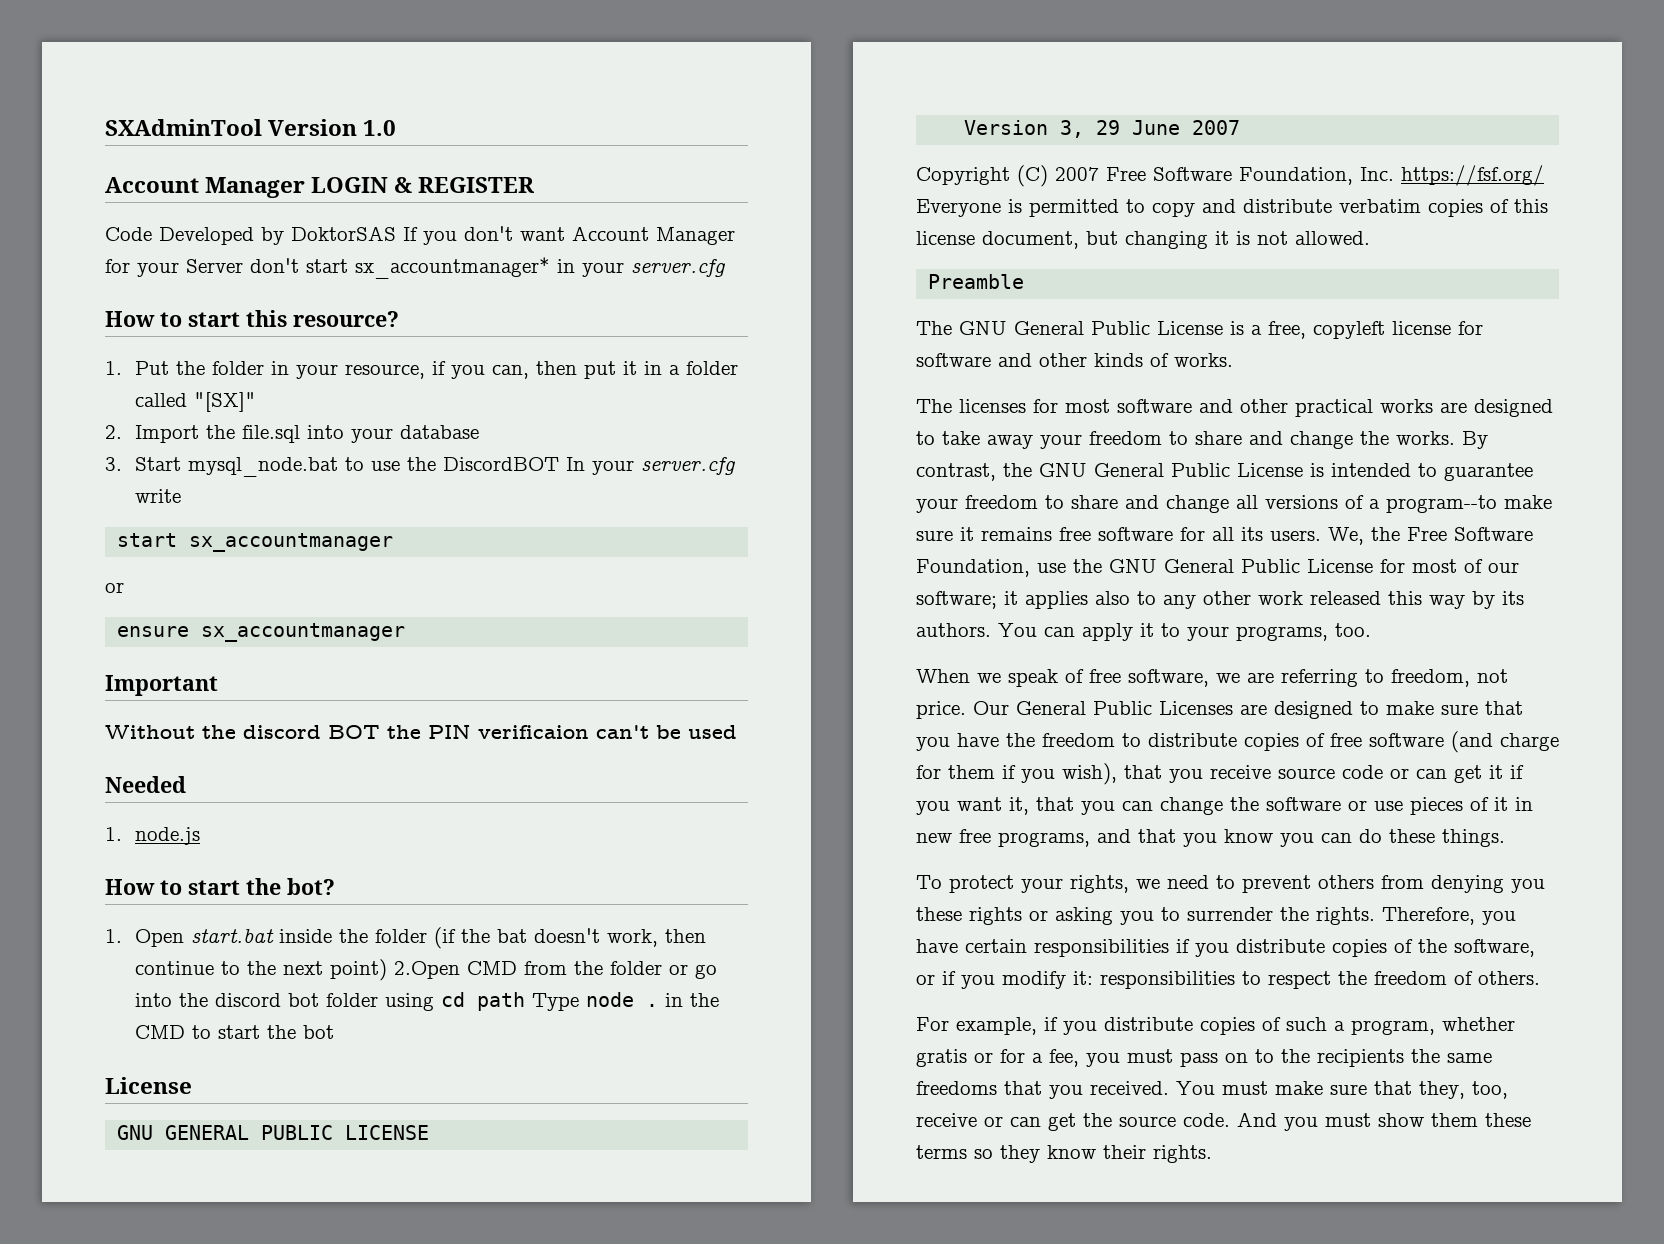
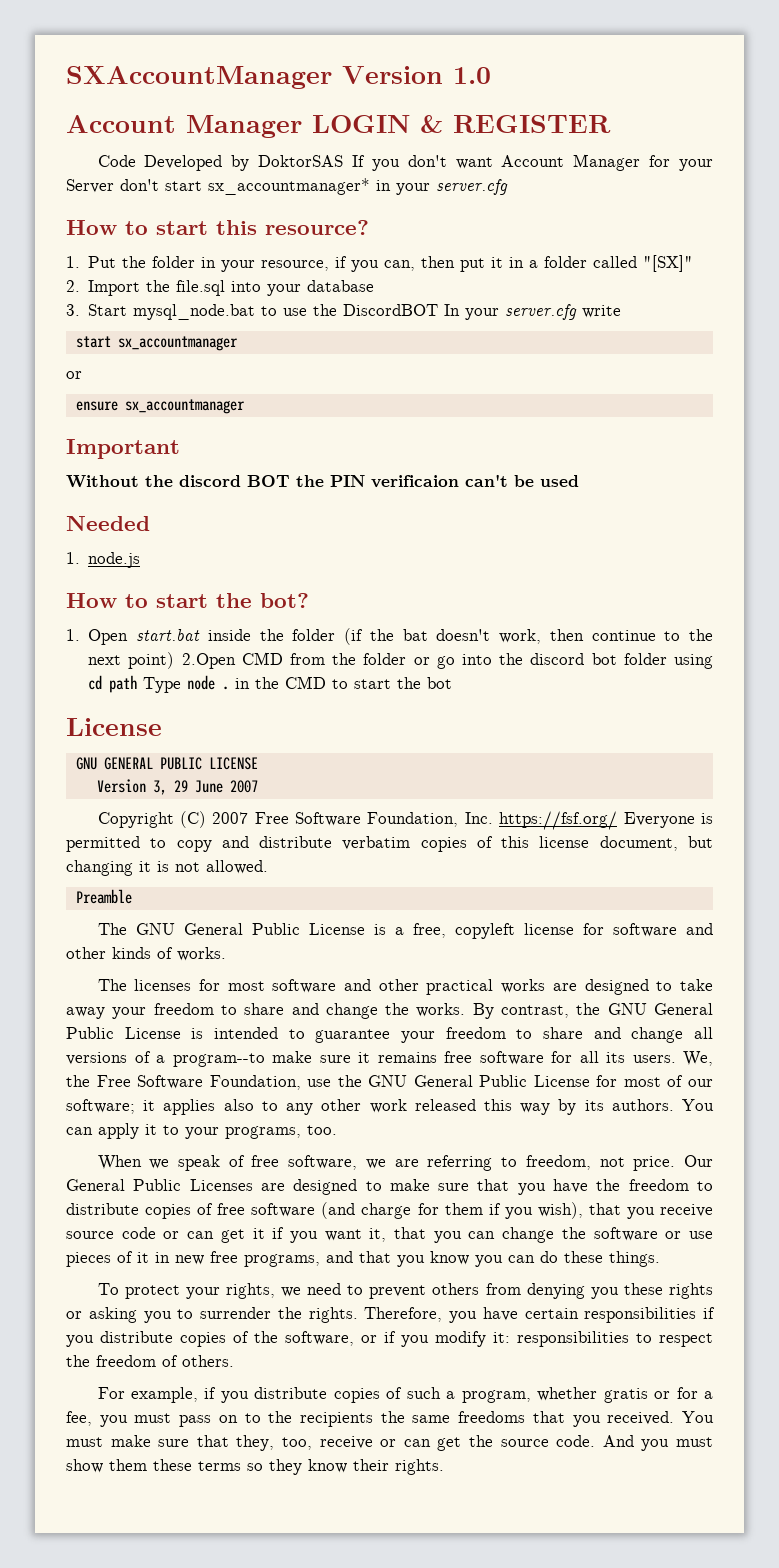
- SXAdminTool Version 1.0
+ SXAccountManager Version 1.0

